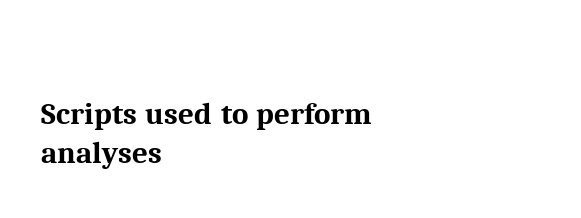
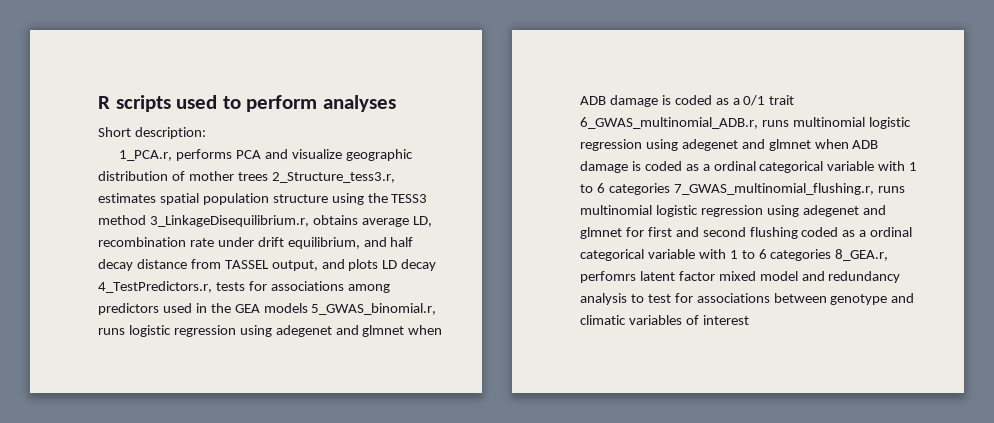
- Scripts used to perform analyses
+ R scripts used to perform analyses
+ Short description:
+ 1_PCA.r, performs PCA and visualize geographic distribution of mother trees 2_Structure_tess3.r, estimates spatial population structure using the TESS3 method 3_LinkageDisequilibrium.r, obtains average LD, recombination rate under drift equilibrium, and half decay distance from TASSEL output, and plots LD decay 4_TestPredictors.r, tests for associations among predictors used in the GEA models 5_GWAS_binomial.r, runs logistic regression using adegenet and glmnet when ADB damage is coded as a 0/1 trait 6_GWAS_multinomial_ADB.r, runs multinomial logistic regression using adegenet and glmnet when ADB damage is coded as a ordinal categorical variable with 1 to 6 categories 7_GWAS_multinomial_flushing.r, runs multinomial logistic regression using adegenet and glmnet for first and second flushing coded as a ordinal categorical variable with 1 to 6 categories 8_GEA.r, perfomrs latent factor mixed model and redundancy analysis to test for associations between genotype and climatic variables of interest

